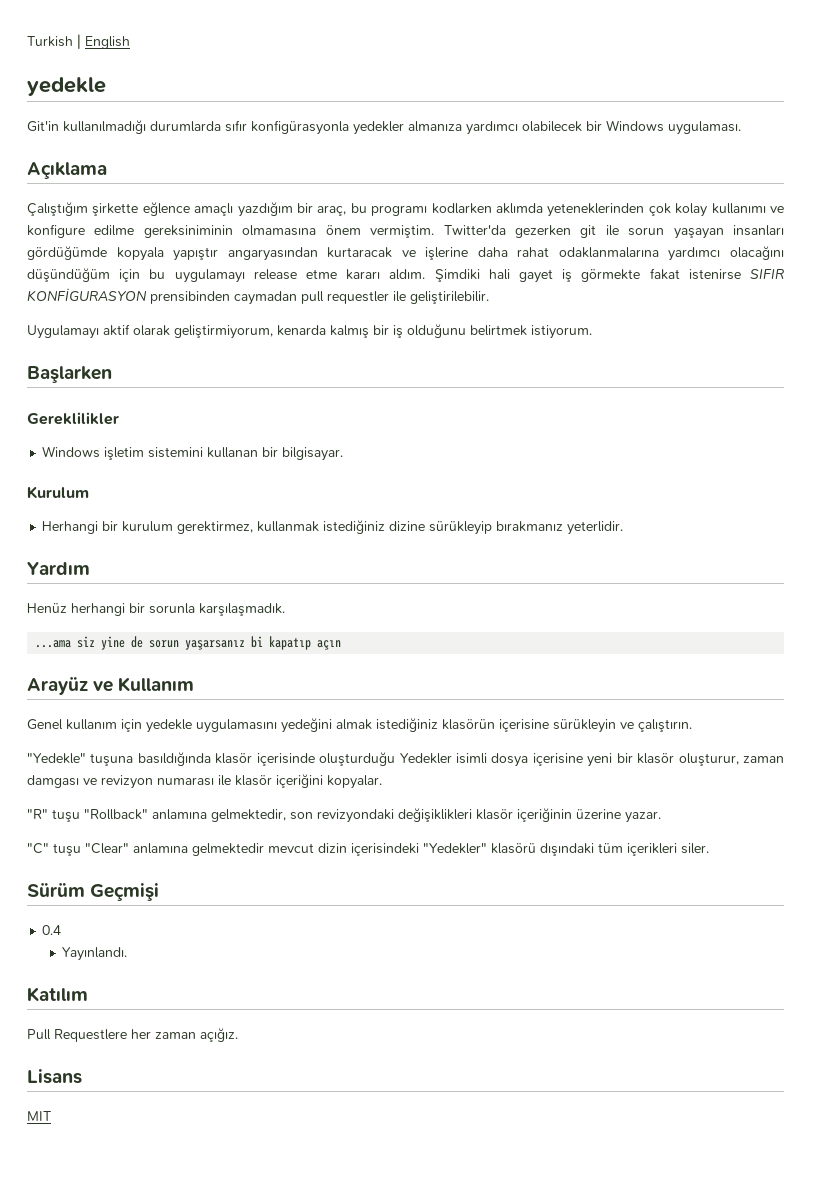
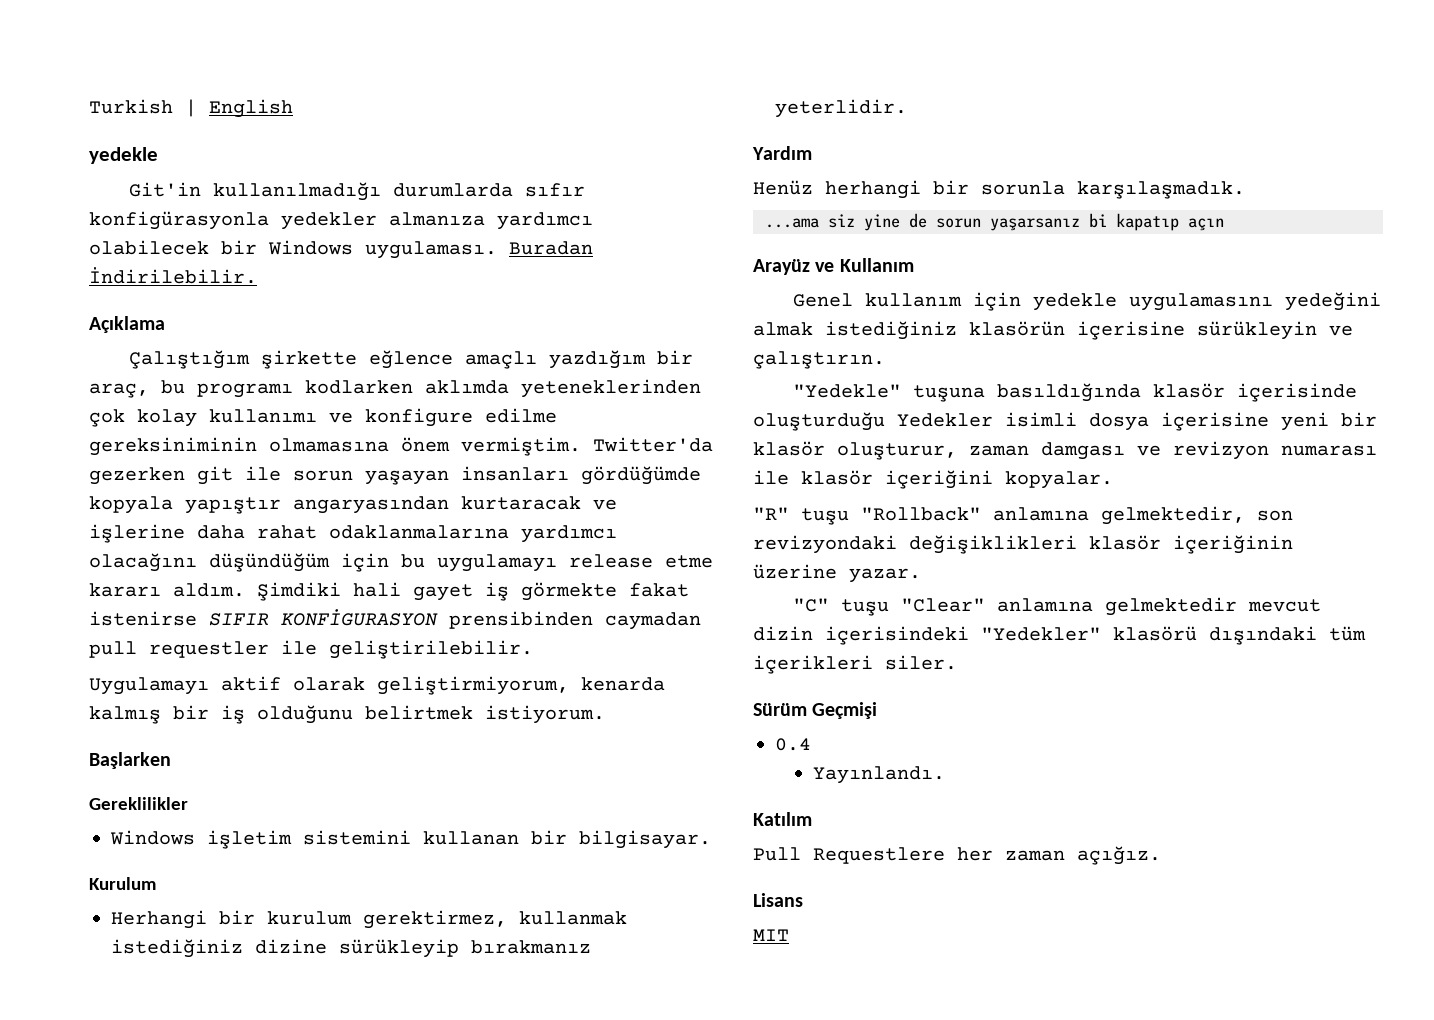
+ Buradan İndirilebilir.

